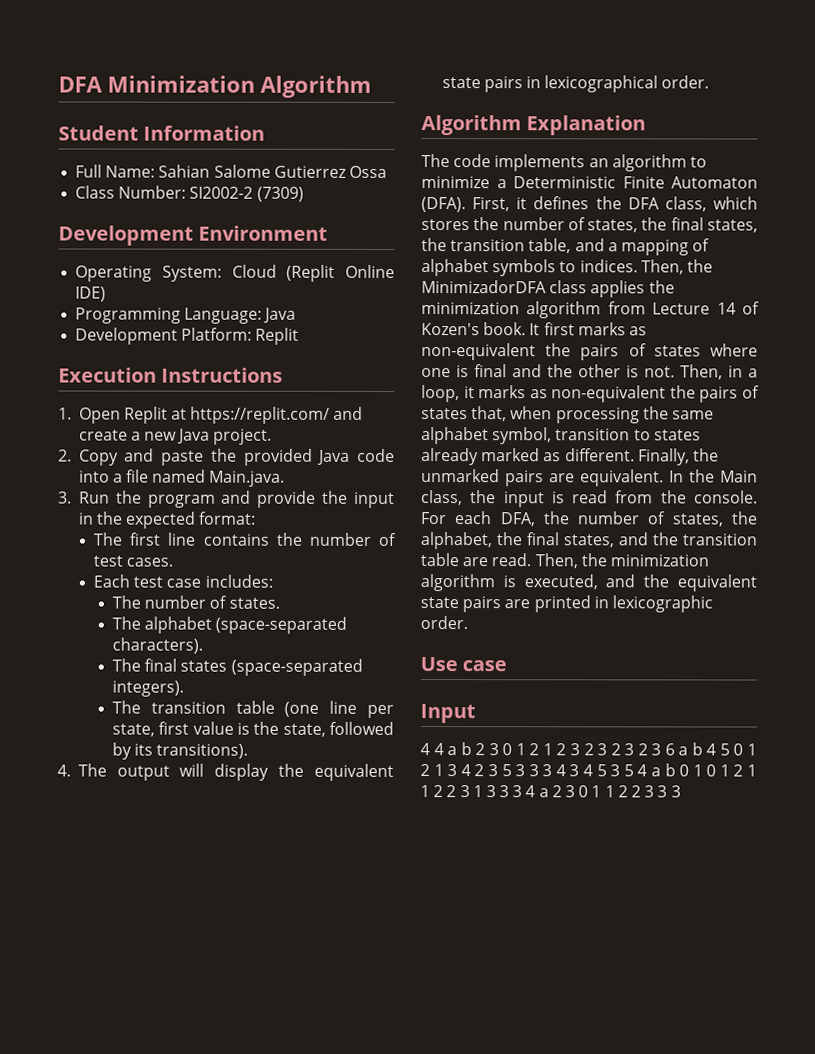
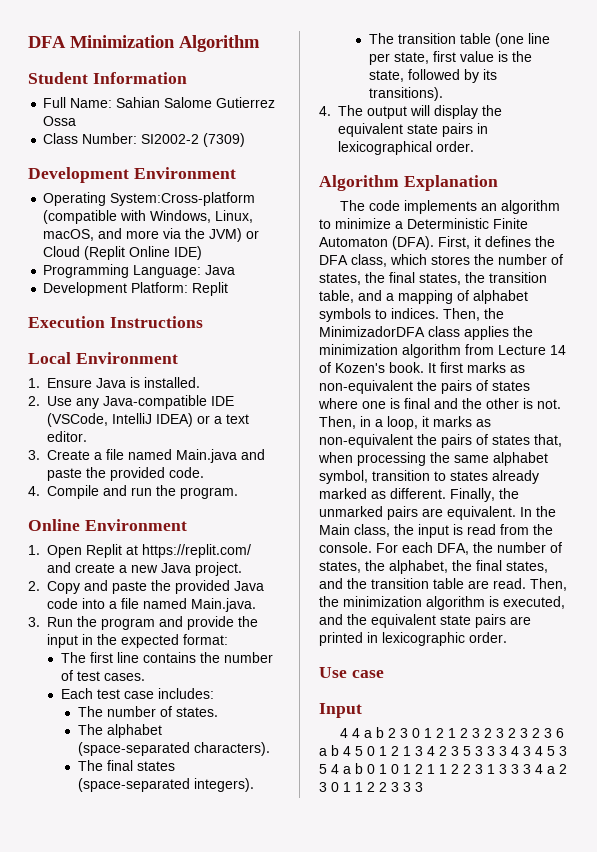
- Operating System: Cloud (Replit Online IDE)
+ Operating System:Cross-platform (compatible with Windows, Linux, macOS, and more via the JVM) or Cloud (Replit Online IDE)
+ Local Environment
+ 1. Ensure Java is installed.
+ 2. Use any Java-compatible IDE (VSCode, IntelliJ IDEA) or a text editor.
+ 3. Create a file named Main.java and paste the provided code.
+ 4. Compile and run the program.
+ Online Environment

